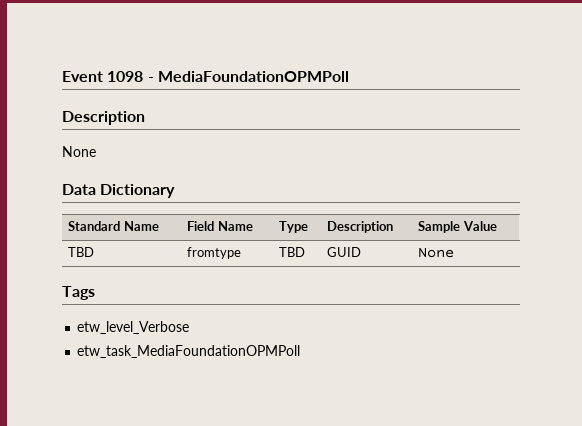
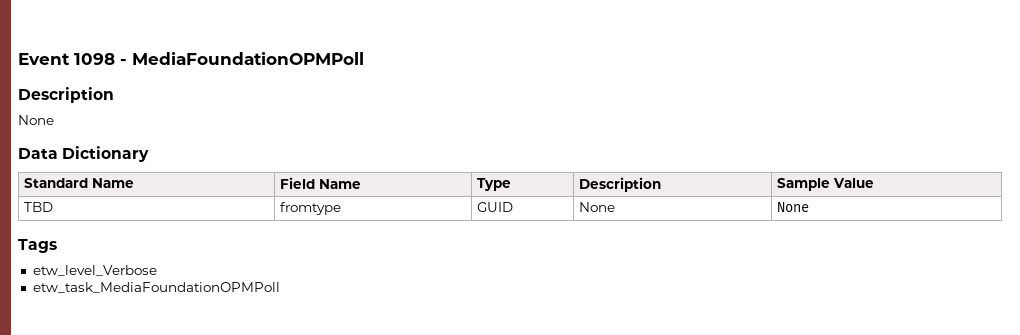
- TBD | fromtype | TBD | GUID | None
+ TBD | fromtype | GUID | None | None

